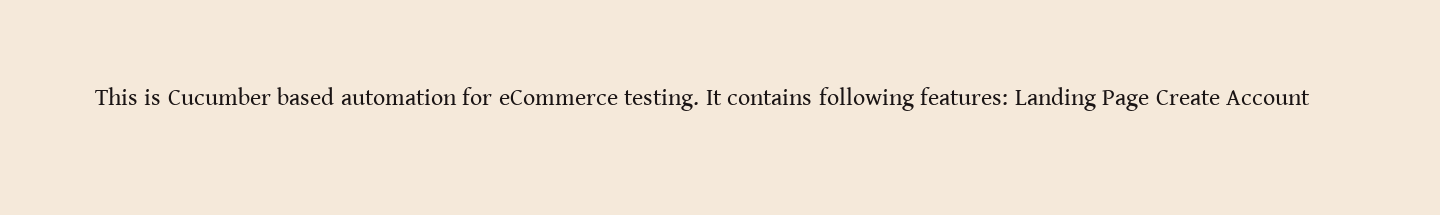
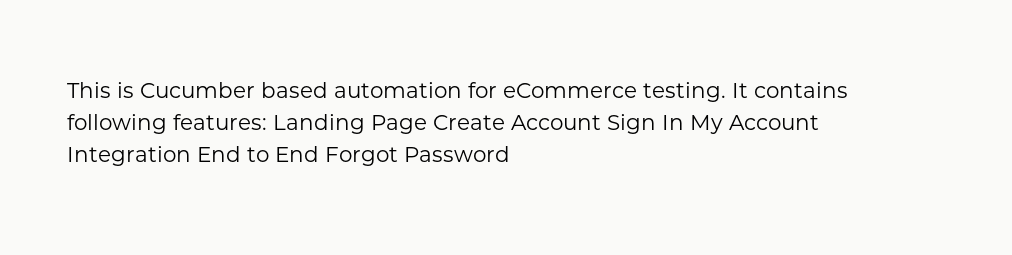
- It contains following features: Landing Page Create Account
+ It contains following features: Landing Page Create Account Sign In My Account Integration End to End Forgot Password

